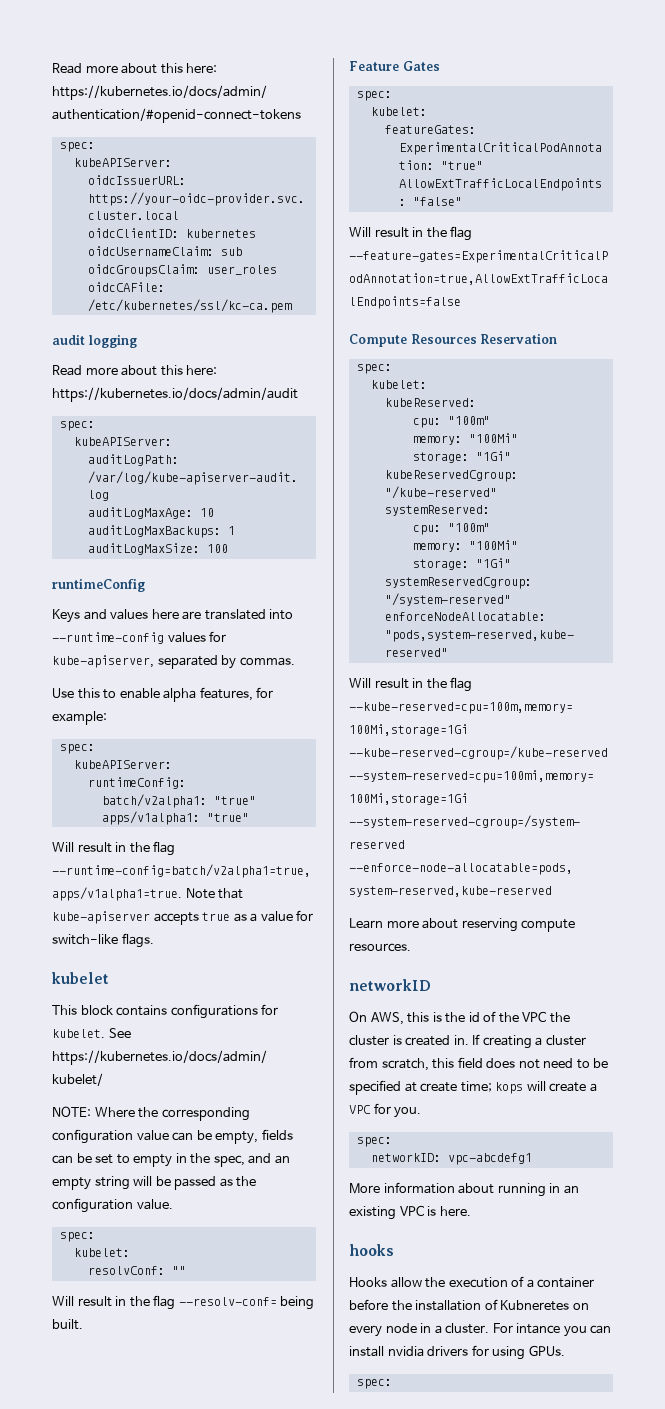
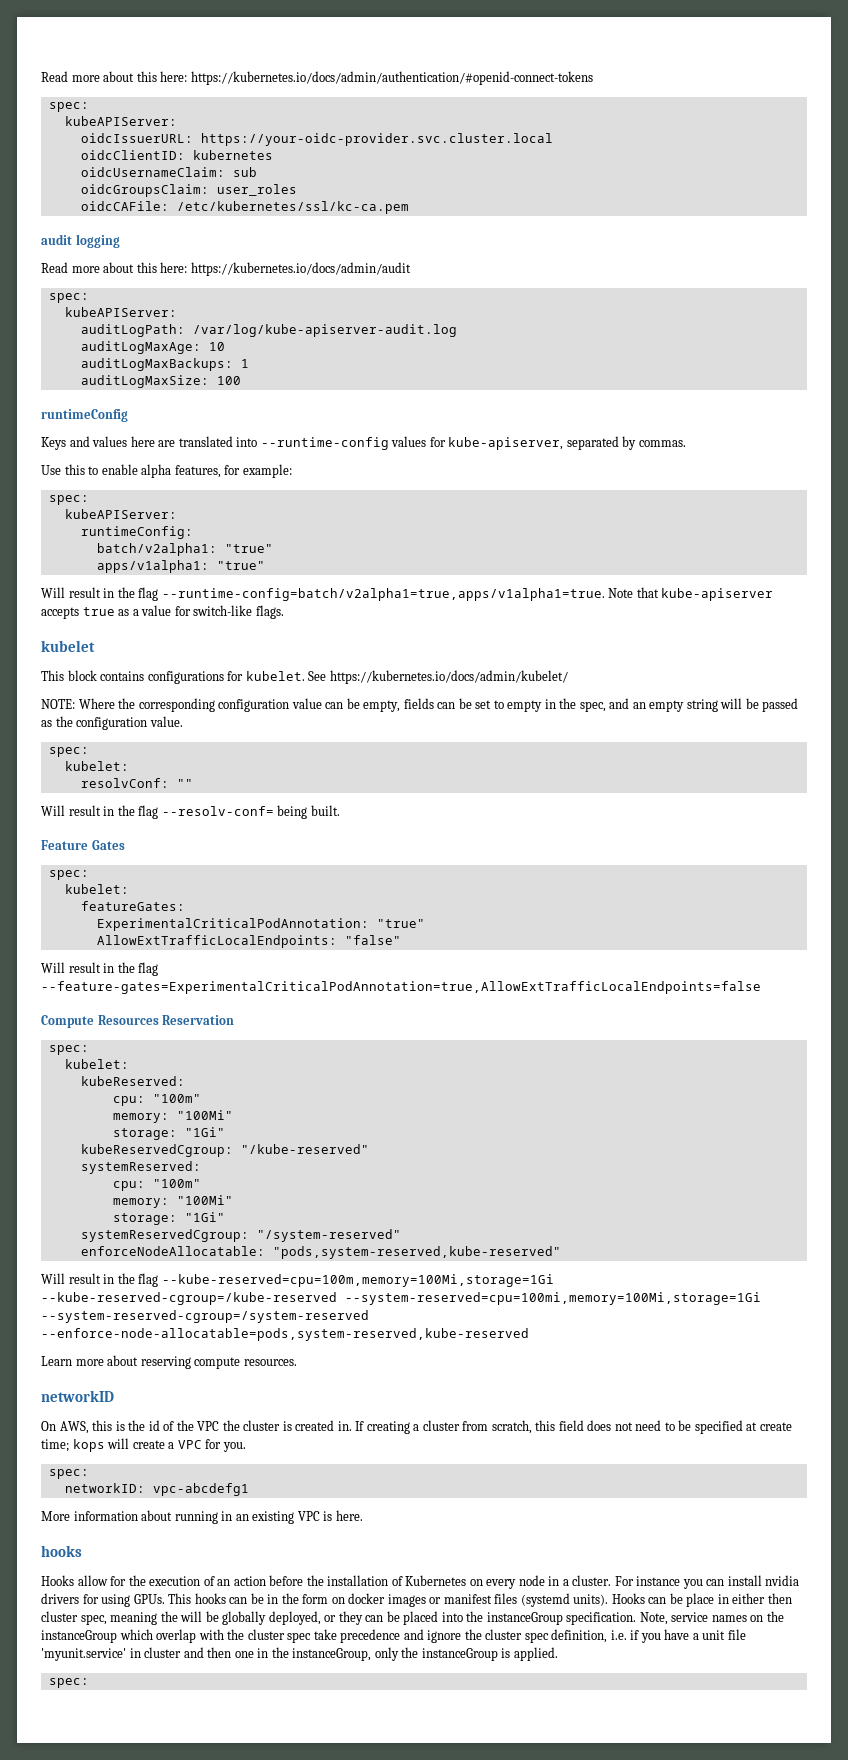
- Hooks allow the execution of a container before the installation of Kubneretes on every node in a cluster.
+ Hooks allow for the execution of an action before the installation of Kubernetes on every node in a cluster.
- For intance you can install nvidia drivers for using GPUs.
+ For instance you can install nvidia drivers for using GPUs. This hooks can be in the form on docker images or manifest files (systemd units). Hooks can be place in either then cluster spec, meaning the will be globally deployed, or they can be placed into the instanceGroup specification. Note, service names on the instanceGroup which overlap with the cluster spec take precedence and ignore the cluster spec definition, i.e. if you have a unit file 'myunit.service' in cluster and then one in the instanceGroup, only the instanceGroup is applied.

